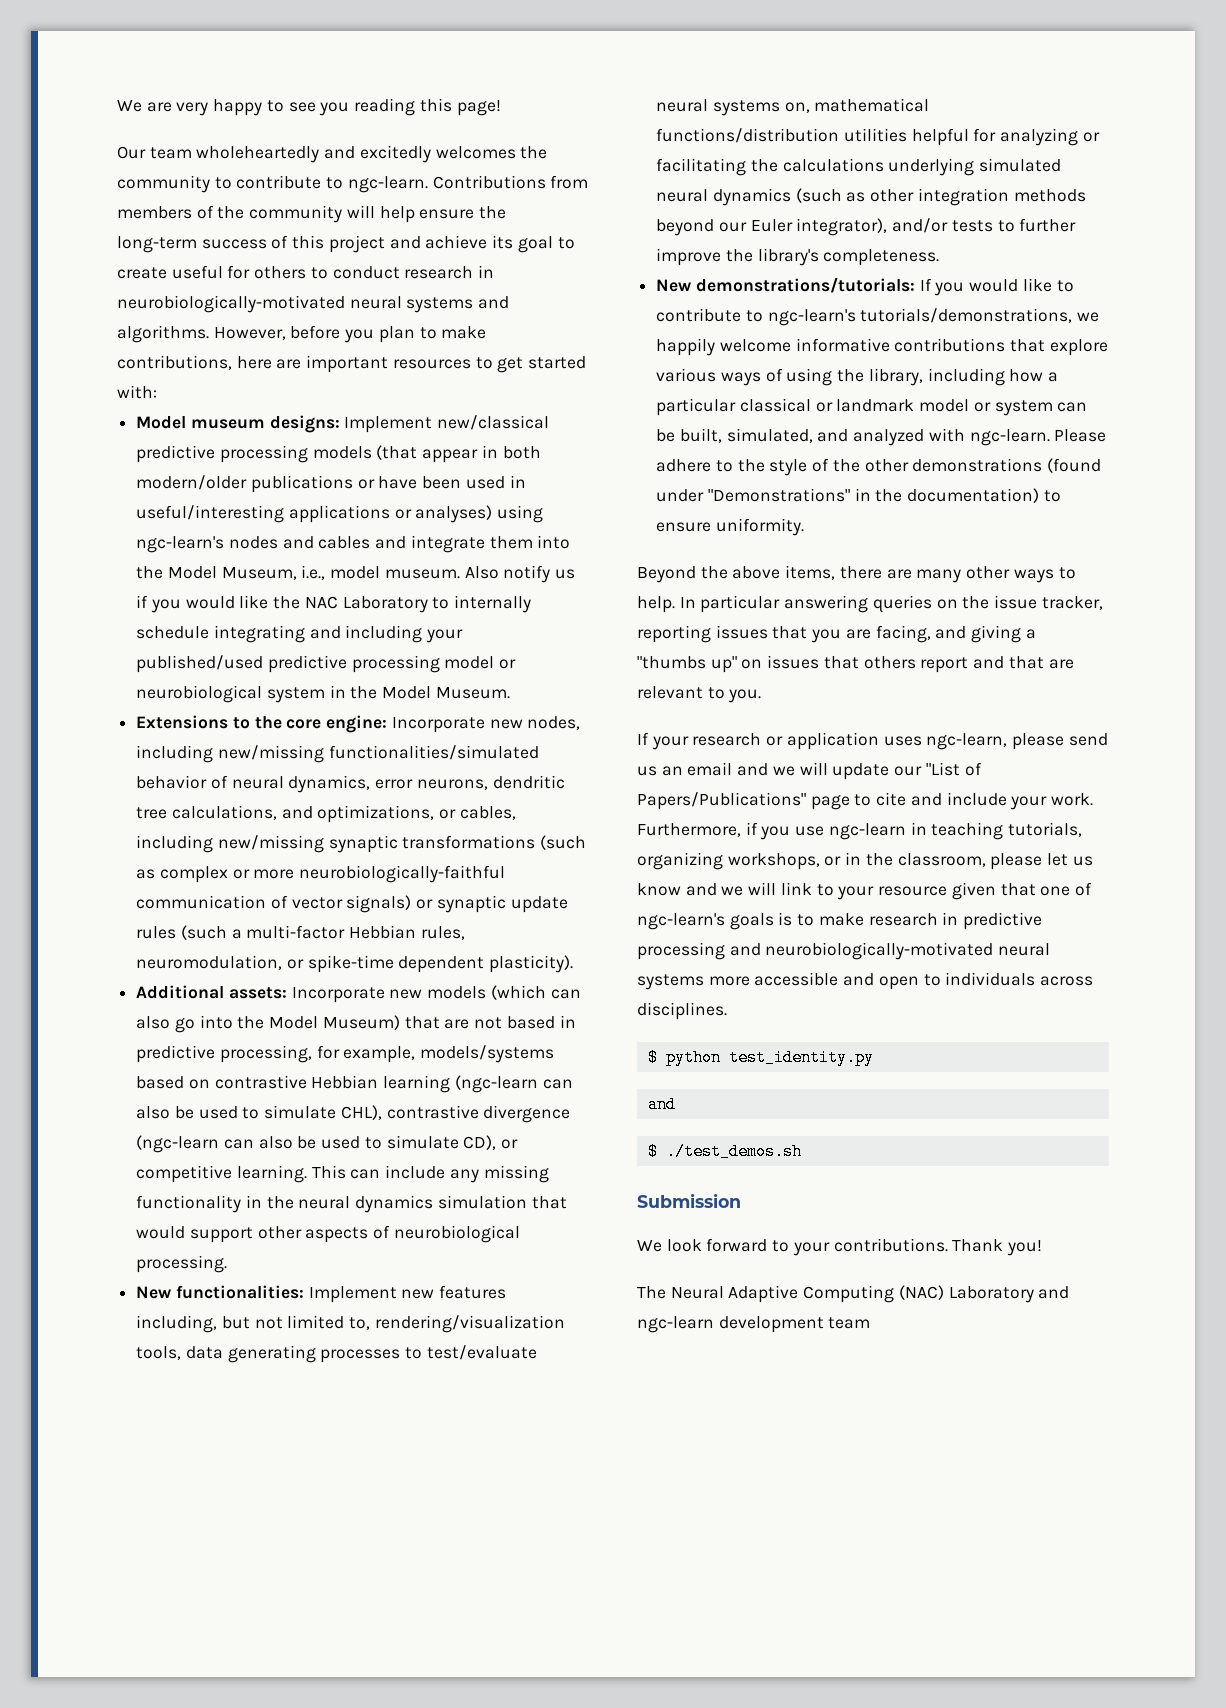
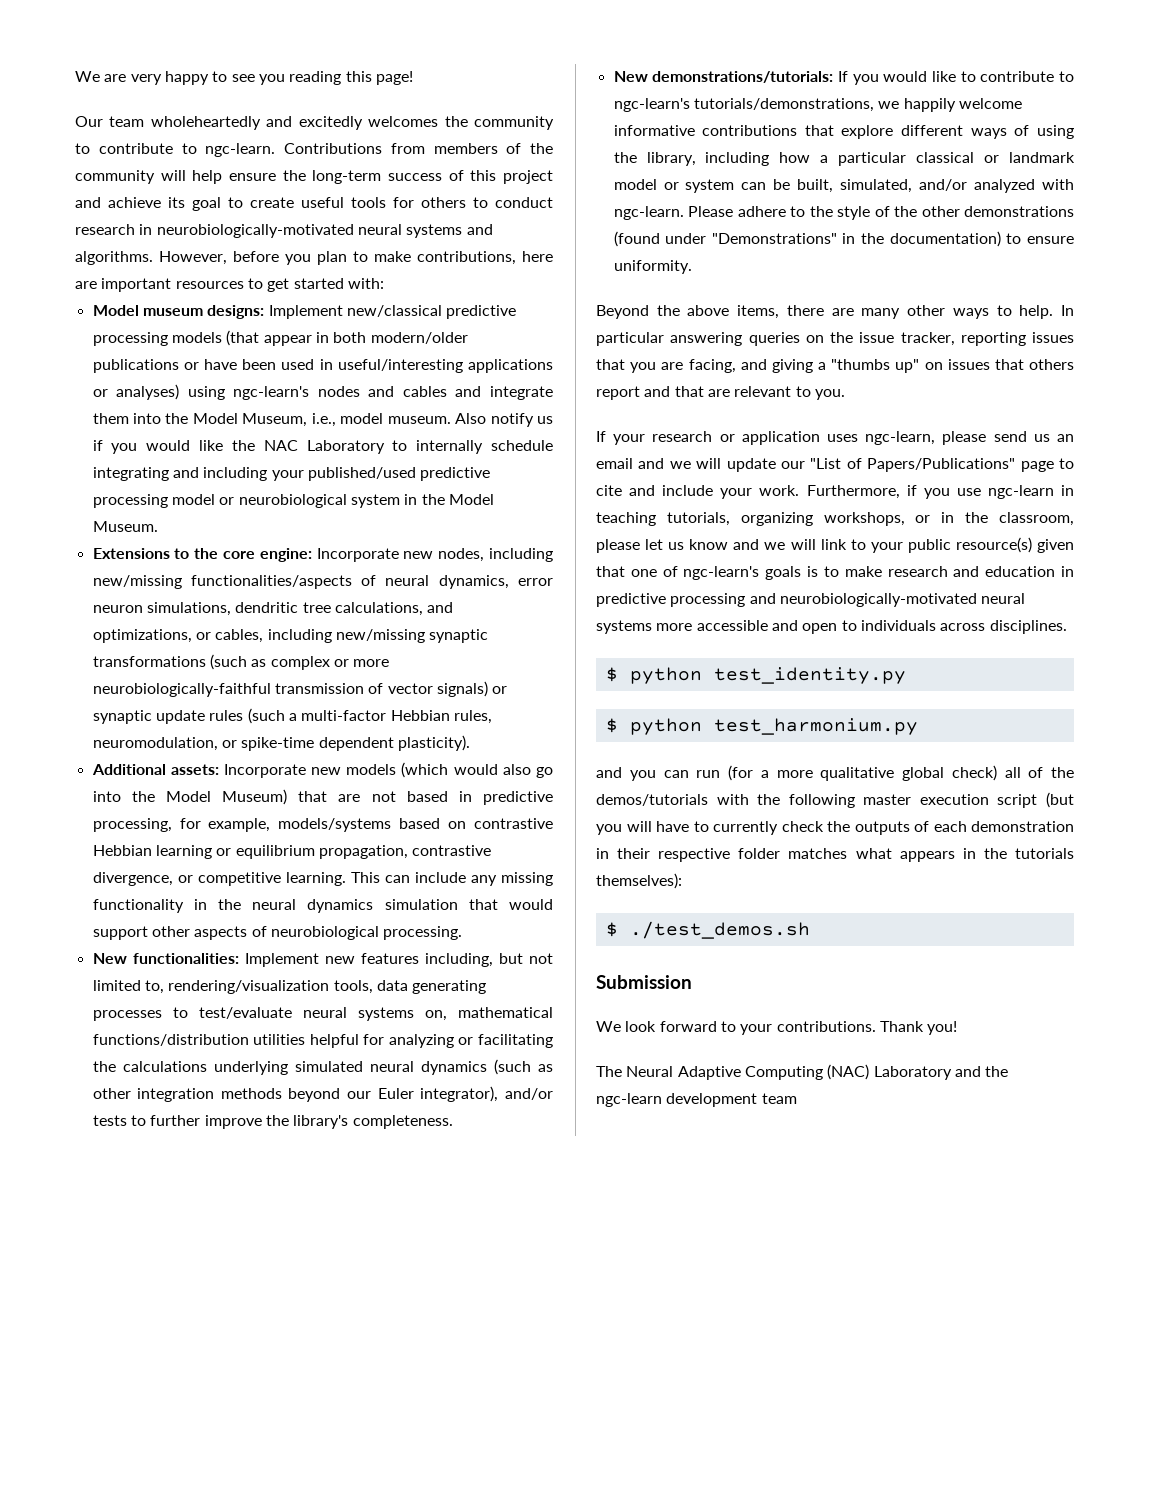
- Contributions from members of the community will help ensure the long-term success of this project and achieve its goal to create useful for others to conduct research in neurobiologically-motivated neural systems and algorithms.
+ Contributions from members of the community will help ensure the long-term success of this project and achieve its goal to create useful tools for others to conduct research in neurobiologically-motivated neural systems and algorithms.
- Extensions to the core engine: Incorporate new nodes, including new/missing functionalities/simulated behavior of neural dynamics, error neurons, dendritic tree calculations, and optimizations, or cables, including new/missing synaptic transformations (such as complex or more neurobiologically-faithful communication of vector signals) or synaptic update rules (such a multi-factor Hebbian rules, neuromodulation, or spike-time dependent plasticity).
+ Extensions to the core engine: Incorporate new nodes, including new/missing functionalities/aspects of neural dynamics, error neuron simulations, dendritic tree calculations, and optimizations, or cables, including new/missing synaptic transformations (such as complex or more neurobiologically-faithful transmission of vector signals) or synaptic update rules (such a multi-factor Hebbian rules, neuromodulation, or spike-time dependent plasticity).
- Additional assets: Incorporate new models (which can also go into the Model Museum) that are not based in predictive processing, for example, models/systems based on contrastive Hebbian learning (ngc-learn can also be used to simulate CHL), contrastive divergence (ngc-learn can also be used to simulate CD), or competitive learning.
+ Additional assets: Incorporate new models (which would also go into the Model Museum) that are not based in predictive processing, for example, models/systems based on contrastive Hebbian learning or equilibrium propagation, contrastive divergence, or competitive learning.
- New demonstrations/tutorials: If you would like to contribute to ngc-learn's tutorials/demonstrations, we happily welcome informative contributions that explore various ways of using the library, including how a particular classical or landmark model or system can be built, simulated, and analyzed with ngc-learn.
+ New demonstrations/tutorials: If you would like to contribute to ngc-learn's tutorials/demonstrations, we happily welcome informative contributions that explore different ways of using the library, including how a particular classical or landmark model or system can be built, simulated, and/or analyzed with ngc-learn.
- Furthermore, if you use ngc-learn in teaching tutorials, organizing workshops, or in the classroom, please let us know and we will link to your resource given that one of ngc-learn's goals is to make research in predictive processing and neurobiologically-motivated neural systems more accessible and open to individuals across disciplines.
+ Furthermore, if you use ngc-learn in teaching tutorials, organizing workshops, or in the classroom, please let us know and we will link to your public resource(s) given that one of ngc-learn's goals is to make research and education in predictive processing and neurobiologically-motivated neural systems more accessible and open to individuals across disciplines.
  $ python test_identity.py
- and
+ $ python test_harmonium.py
+ and you can run (for a more qualitative global check) all of the demos/tutorials with the following master execution script (but you will have to currently check the outputs of each demonstration in their respective folder matches what appears in the tutorials themselves):
- The Neural Adaptive Computing (NAC) Laboratory and ngc-learn development team
+ The Neural Adaptive Computing (NAC) Laboratory and the ngc-learn development team

